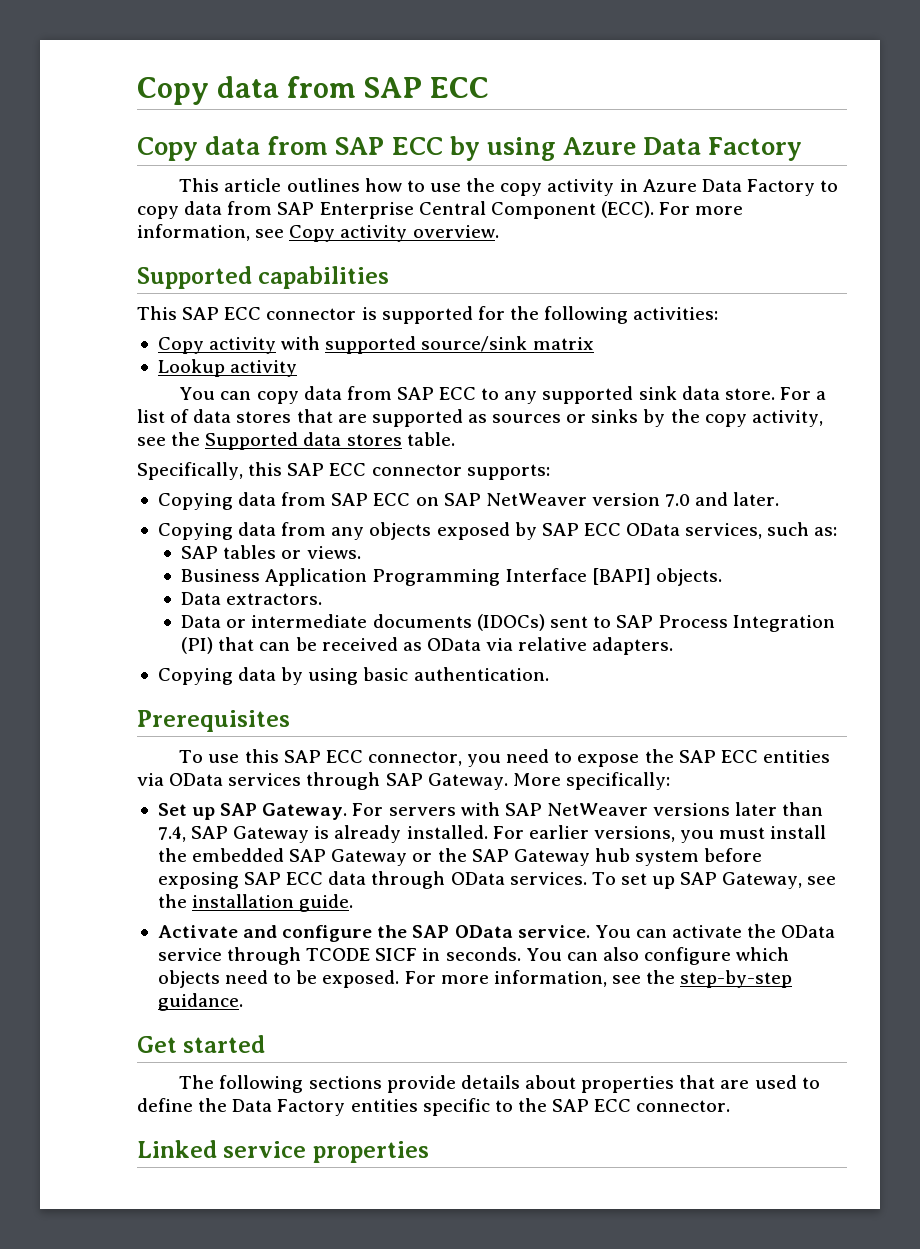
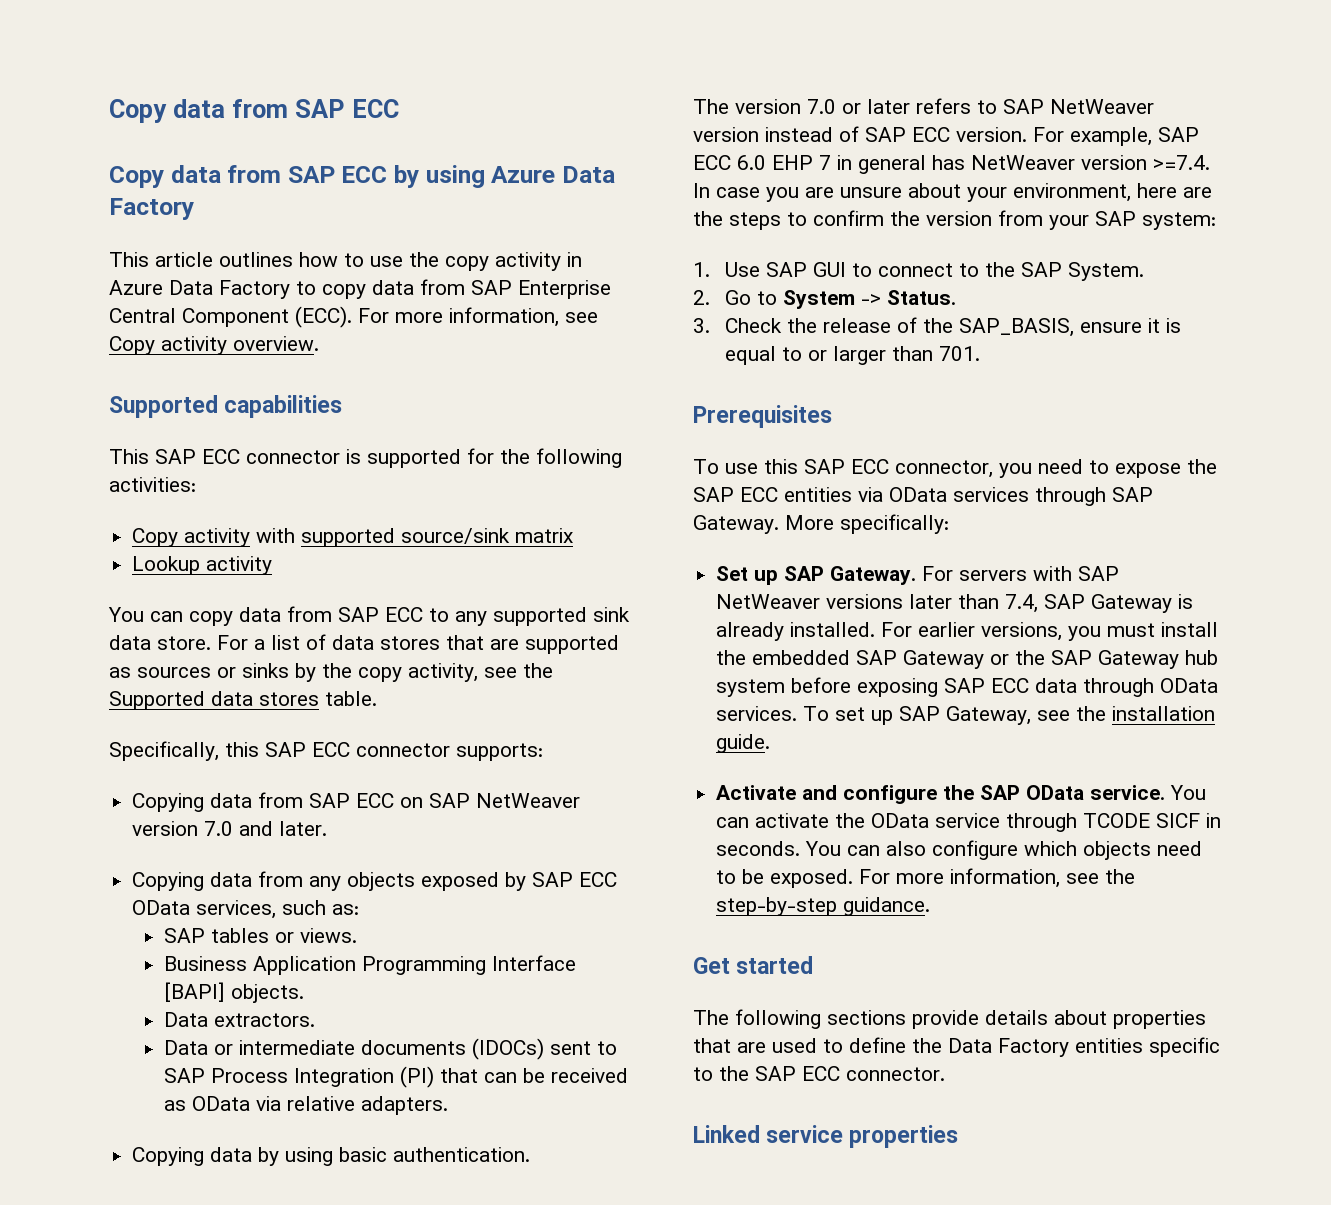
+ The version 7.0 or later refers to SAP NetWeaver version instead of SAP ECC version. For example, SAP ECC 6.0 EHP 7 in general has NetWeaver version >=7.4. In case you are unsure about your environment, here are the steps to confirm the version from your SAP system:
+ 1. Use SAP GUI to connect to the SAP System.
+ 2. Go to System -> Status.
+ 3. Check the release of the SAP_BASIS, ensure it is equal to or larger than 701.

